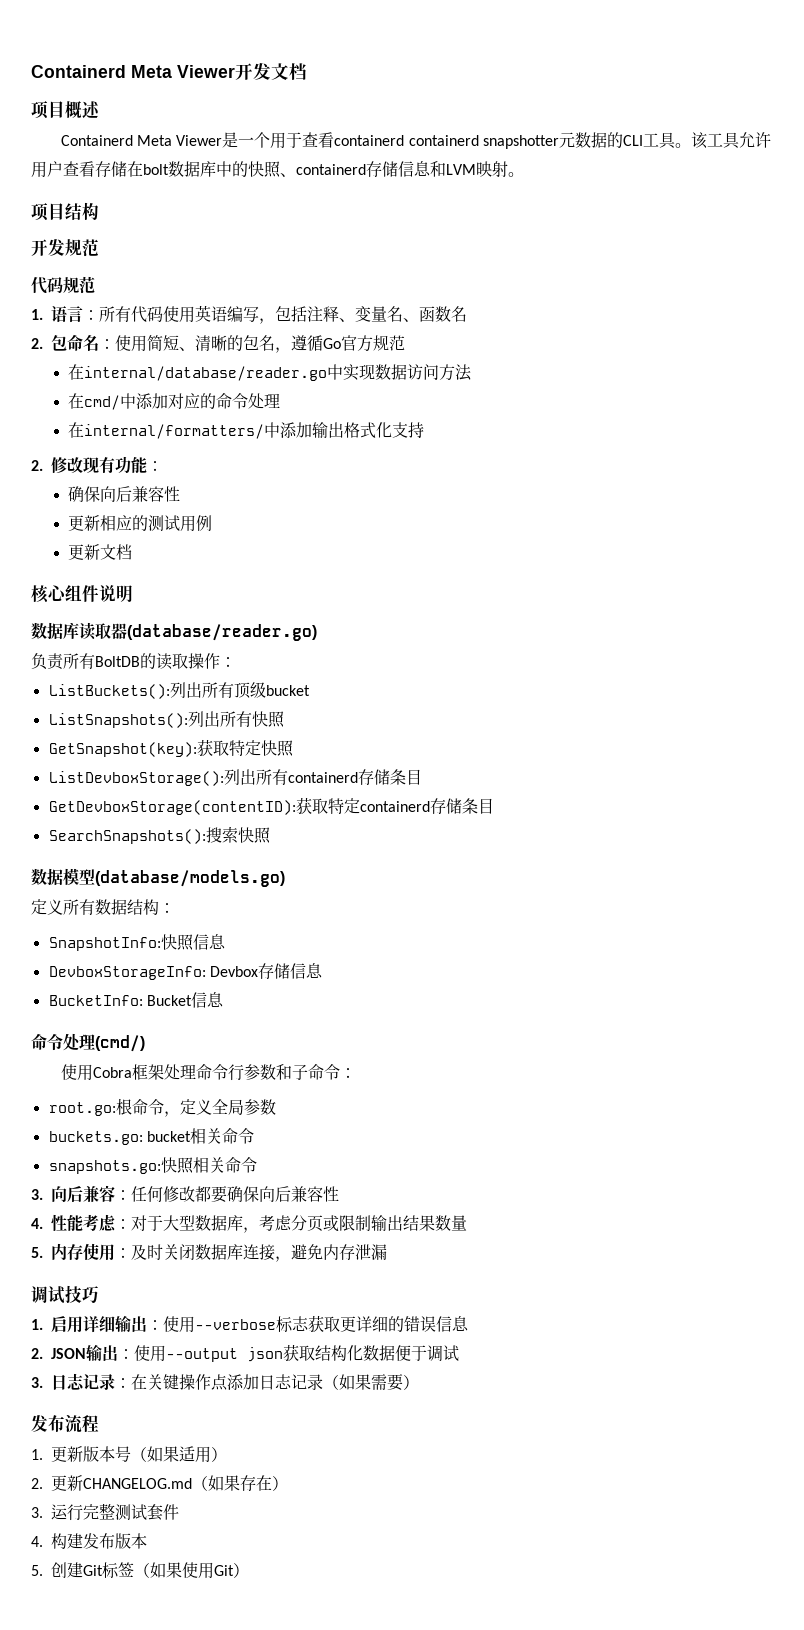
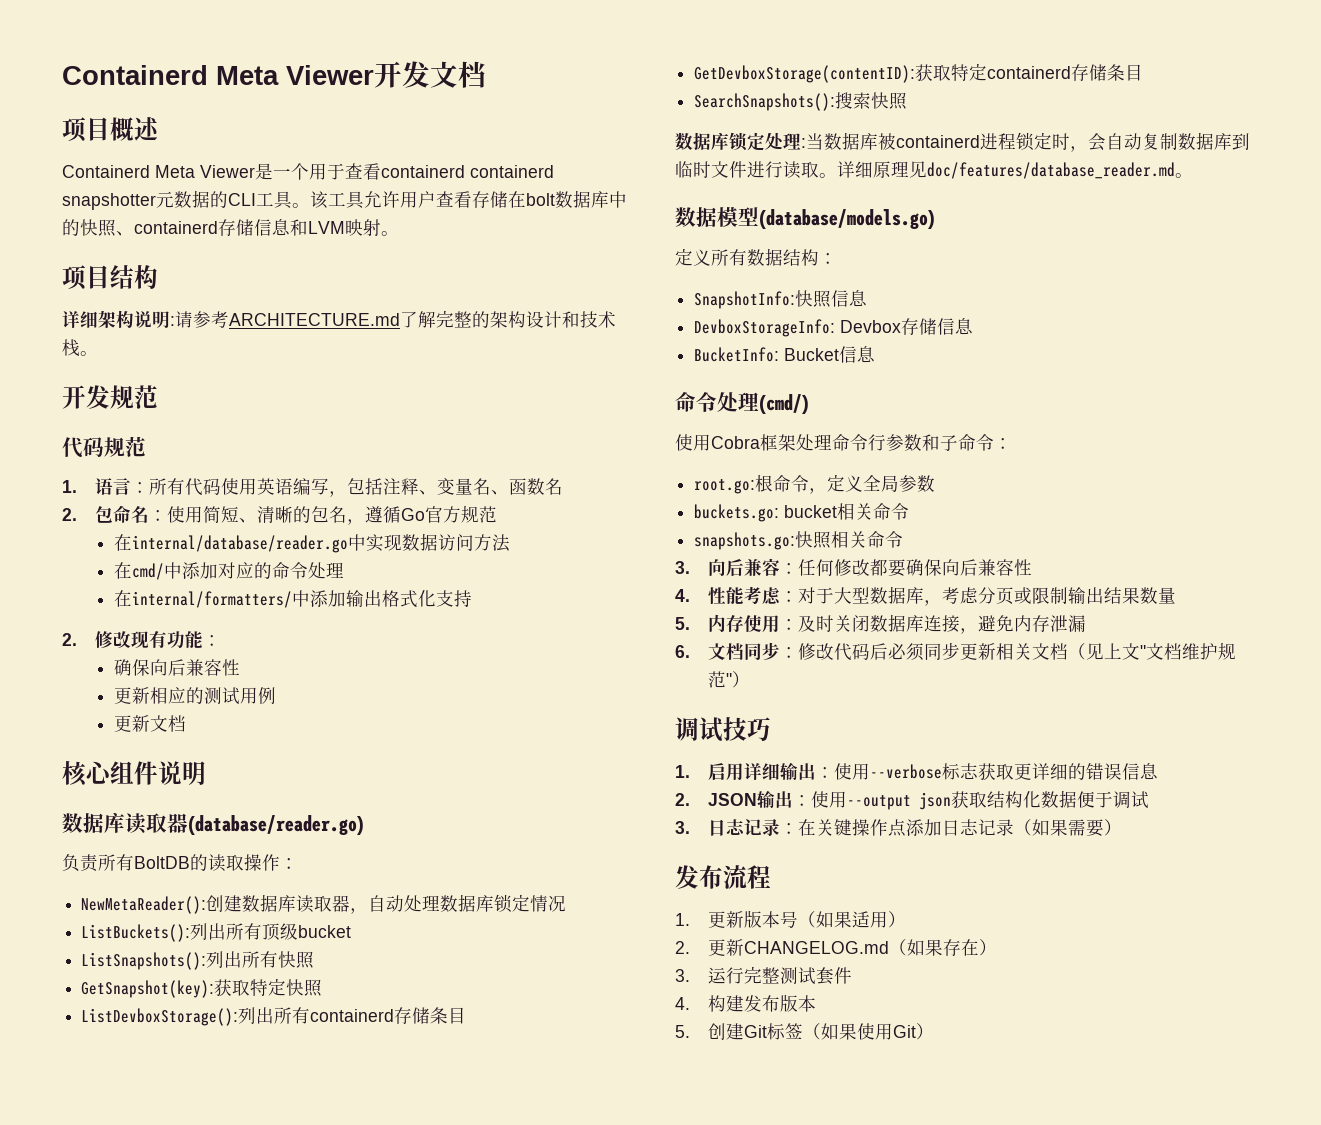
+ 详细架构说明:请参考ARCHITECTURE.md了解完整的架构设计和技术栈。
+ NewMetaReader():创建数据库读取器，自动处理数据库锁定情况
+ 数据库锁定处理:当数据库被containerd进程锁定时，会自动复制数据库到临时文件进行读取。详细原理见doc/features/database_reader.md。
+ 6.文档同步：修改代码后必须同步更新相关文档（见上文"文档维护规范"）

